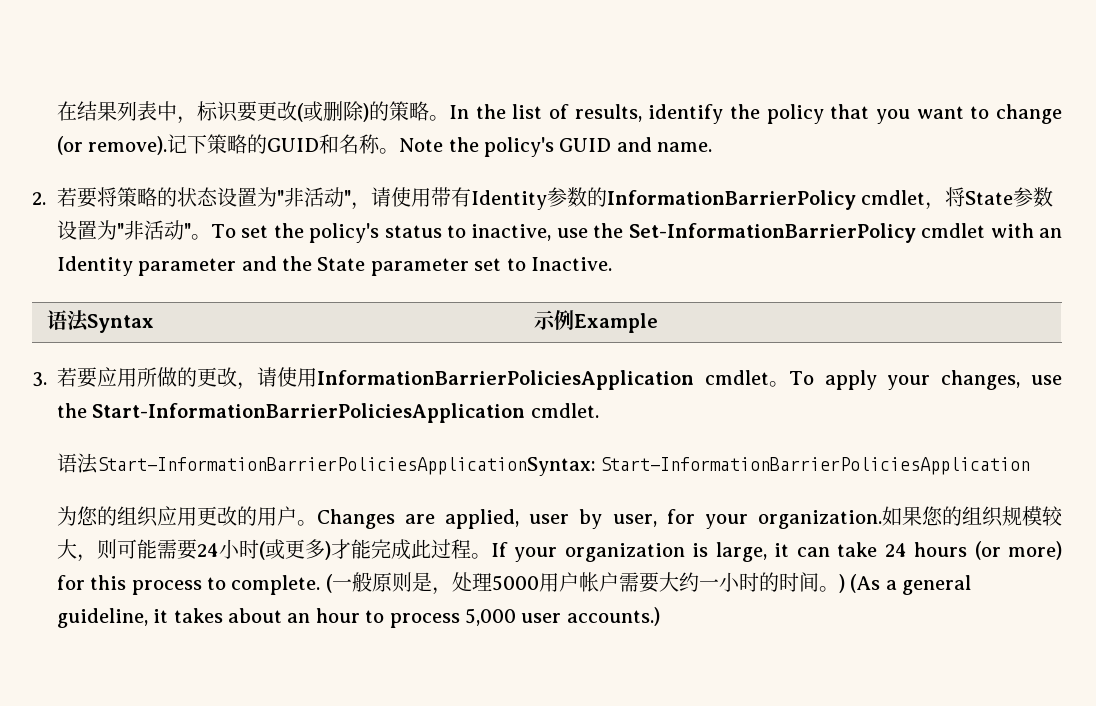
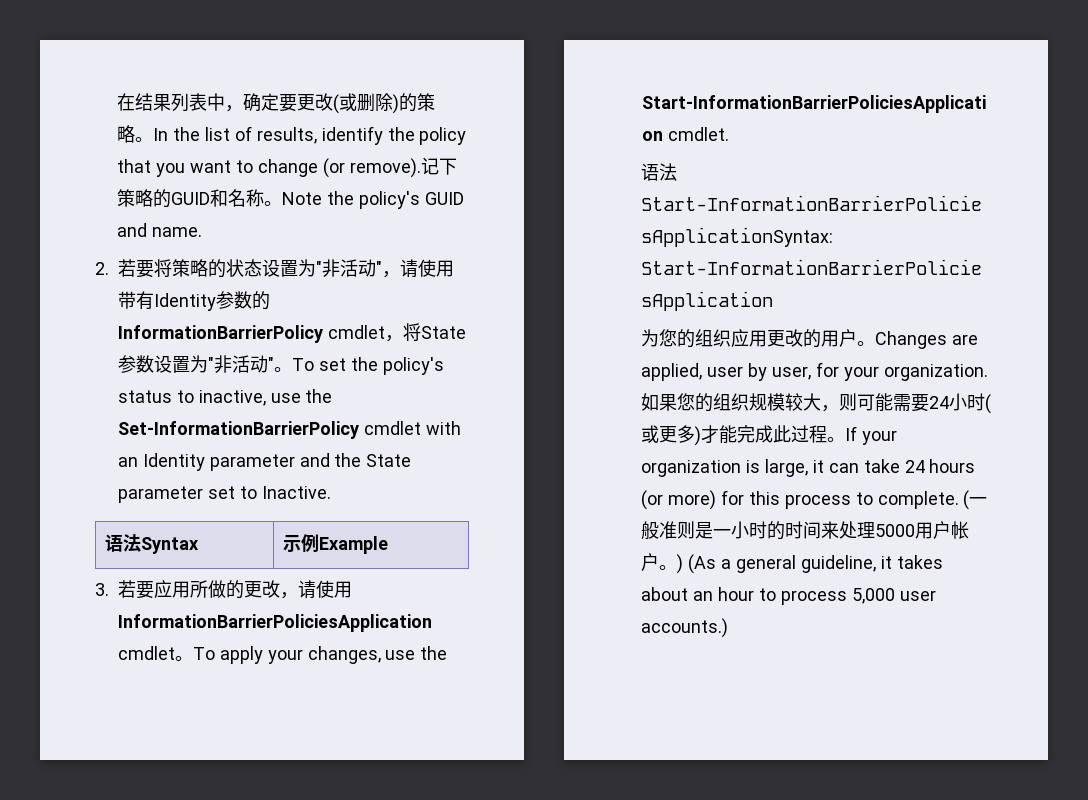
- 在结果列表中，标识要更改(或删除)的策略。
+ 在结果列表中，确定要更改(或删除)的策略。
- (一般原则是，处理5000用户帐户需要大约一小时的时间。) (As a general guideline, it takes about an hour to process 5,000 user accounts.)
+ (一般准则是一小时的时间来处理5000用户帐户。) (As a general guideline, it takes about an hour to process 5,000 user accounts.)

